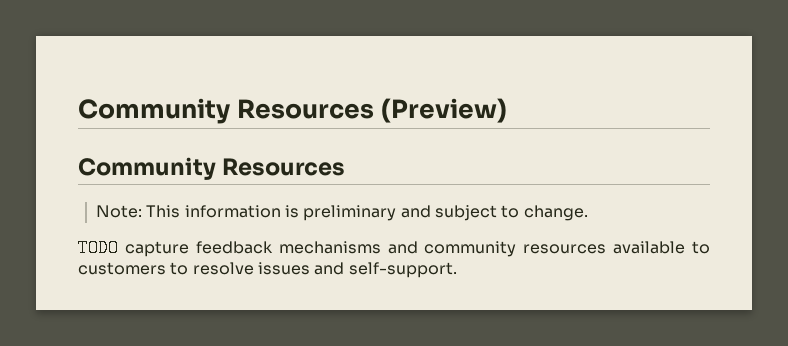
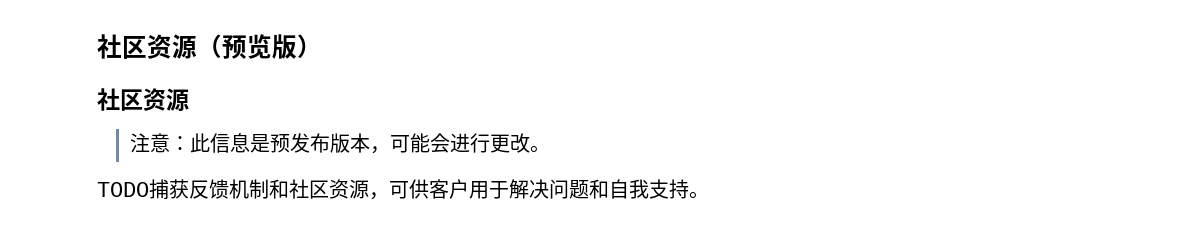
- Community Resources (Preview)
- Community Resources
- Note: This information is preliminary and subject to change.
- TODO capture feedback mechanisms and community resources available to customers to resolve issues and self-support.
+ 社区资源（预览版）
+ 社区资源
+ 注意：此信息是预发布版本，可能会进行更改。
+ TODO捕获反馈机制和社区资源，可供客户用于解决问题和自我支持。

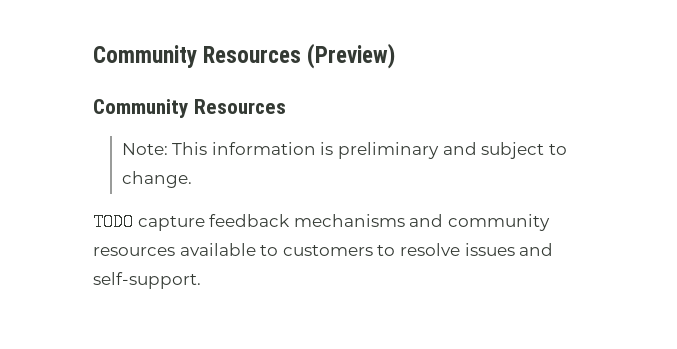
- 社区资源（预览版）
- 社区资源
- 注意：此信息是预发布版本，可能会进行更改。
- TODO捕获反馈机制和社区资源，可供客户用于解决问题和自我支持。
+ Community Resources (Preview)
+ Community Resources
+ Note: This information is preliminary and subject to change.
+ TODO capture feedback mechanisms and community resources available to customers to resolve issues and self-support.

